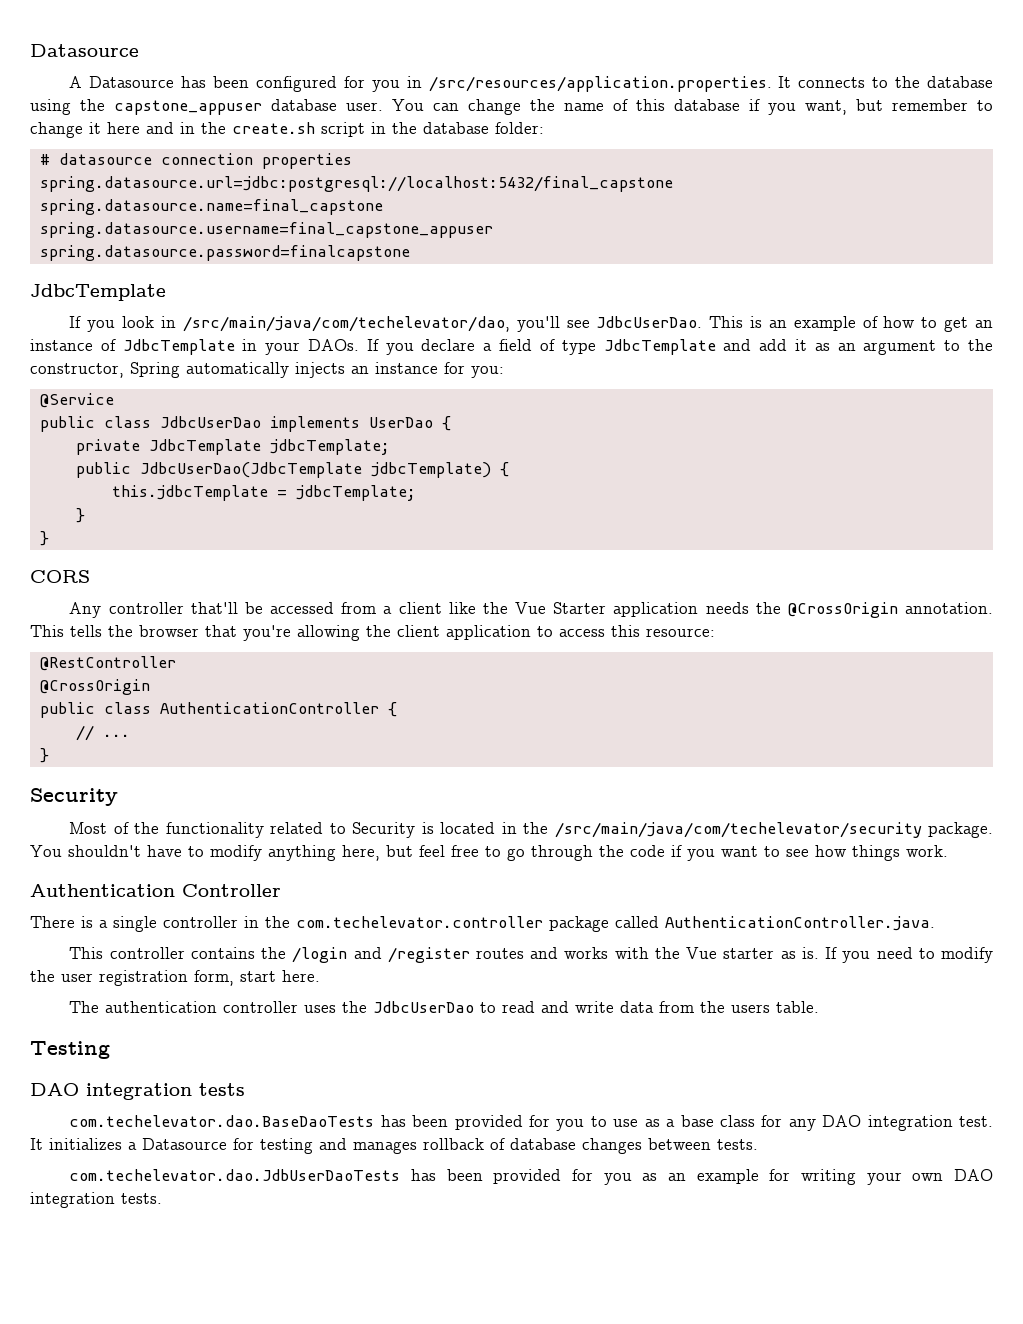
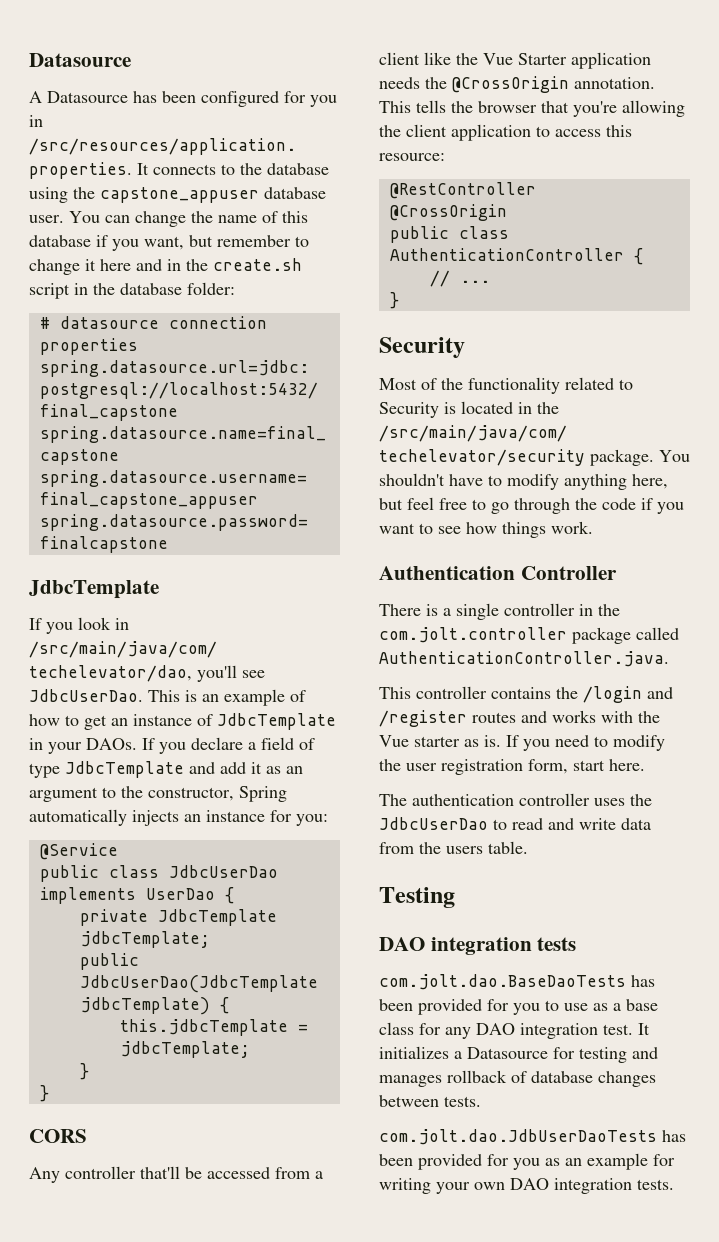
- There is a single controller in the com.techelevator.controller package called AuthenticationController.java.
+ There is a single controller in the com.jolt.controller package called AuthenticationController.java.
- com.techelevator.dao.BaseDaoTests has been provided for you to use as a base class for any DAO integration test.
+ com.jolt.dao.BaseDaoTests has been provided for you to use as a base class for any DAO integration test.
- com.techelevator.dao.JdbUserDaoTests has been provided for you as an example for writing your own DAO integration tests.
+ com.jolt.dao.JdbUserDaoTests has been provided for you as an example for writing your own DAO integration tests.

